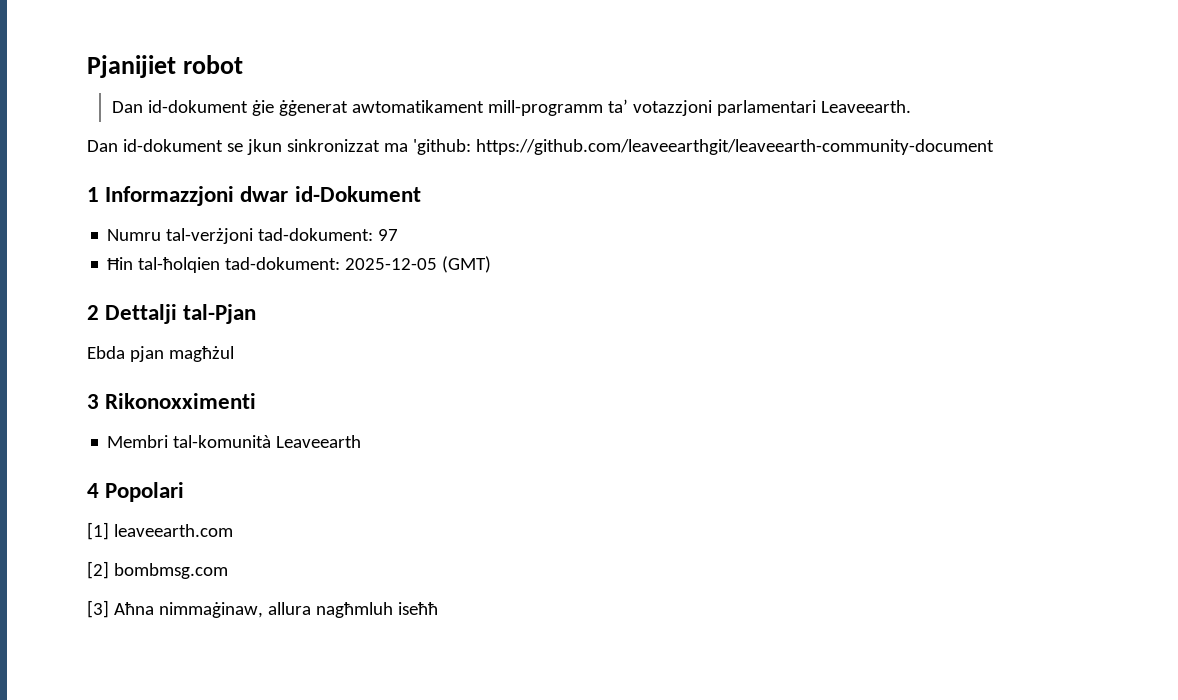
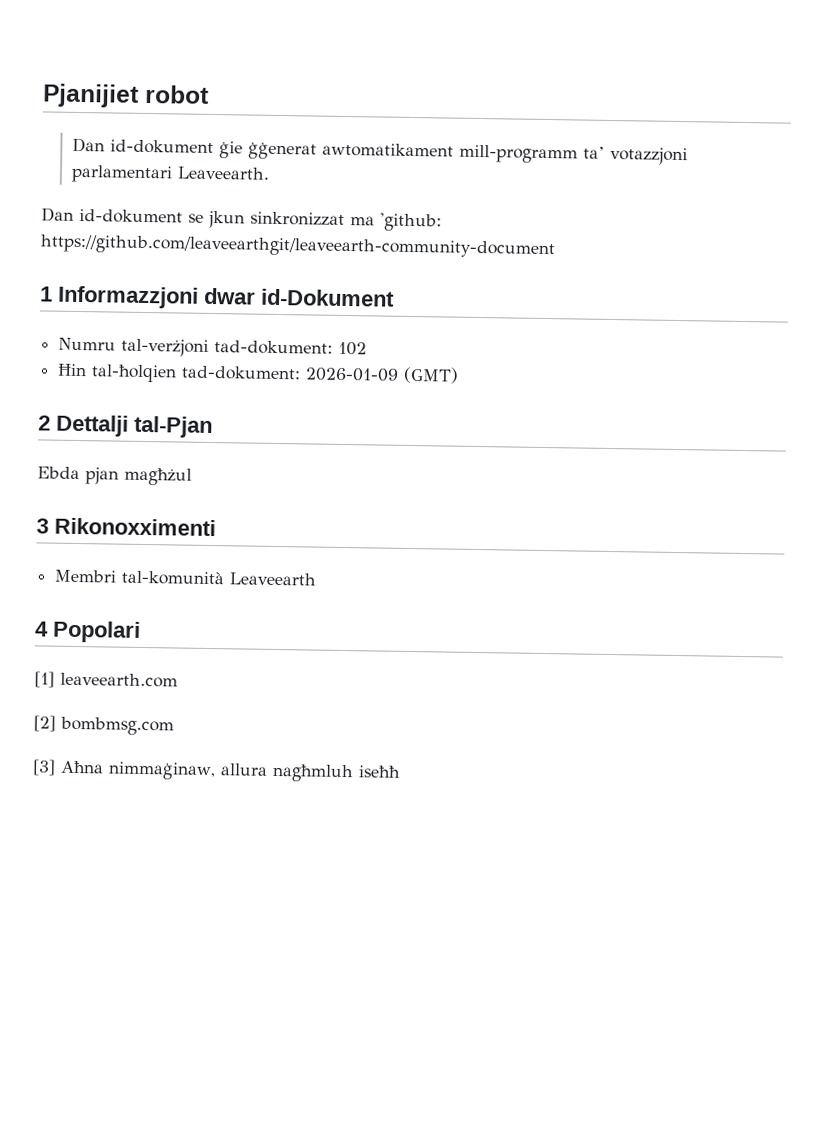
- Numru tal-verżjoni tad-dokument: 97
+ Numru tal-verżjoni tad-dokument: 102
- Ħin tal-ħolqien tad-dokument: 2025-12-05 (GMT)
+ Ħin tal-ħolqien tad-dokument: 2026-01-09 (GMT)

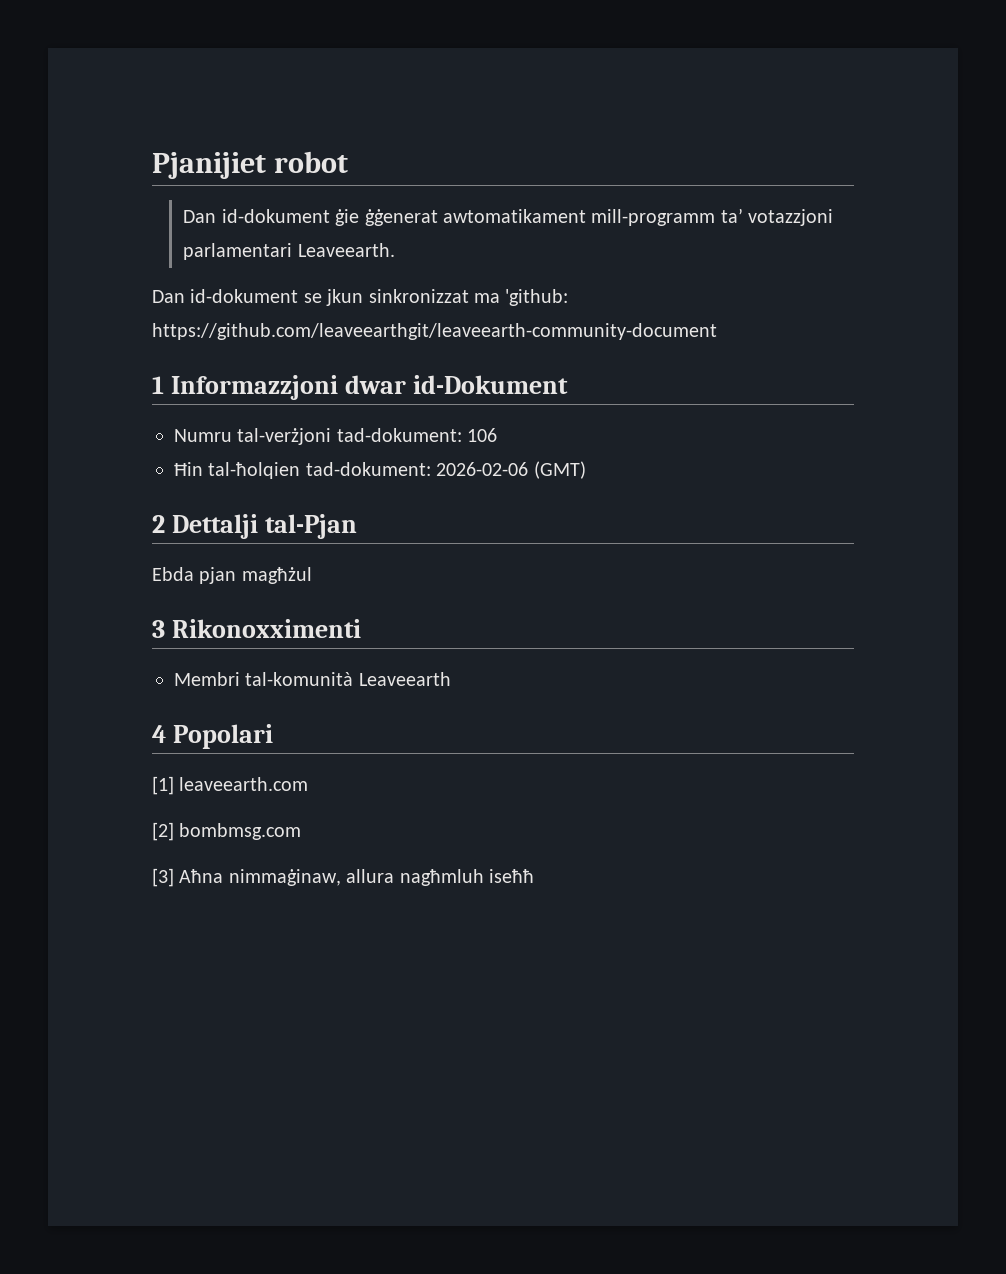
- Numru tal-verżjoni tad-dokument: 102
+ Numru tal-verżjoni tad-dokument: 106
- Ħin tal-ħolqien tad-dokument: 2026-01-09 (GMT)
+ Ħin tal-ħolqien tad-dokument: 2026-02-06 (GMT)

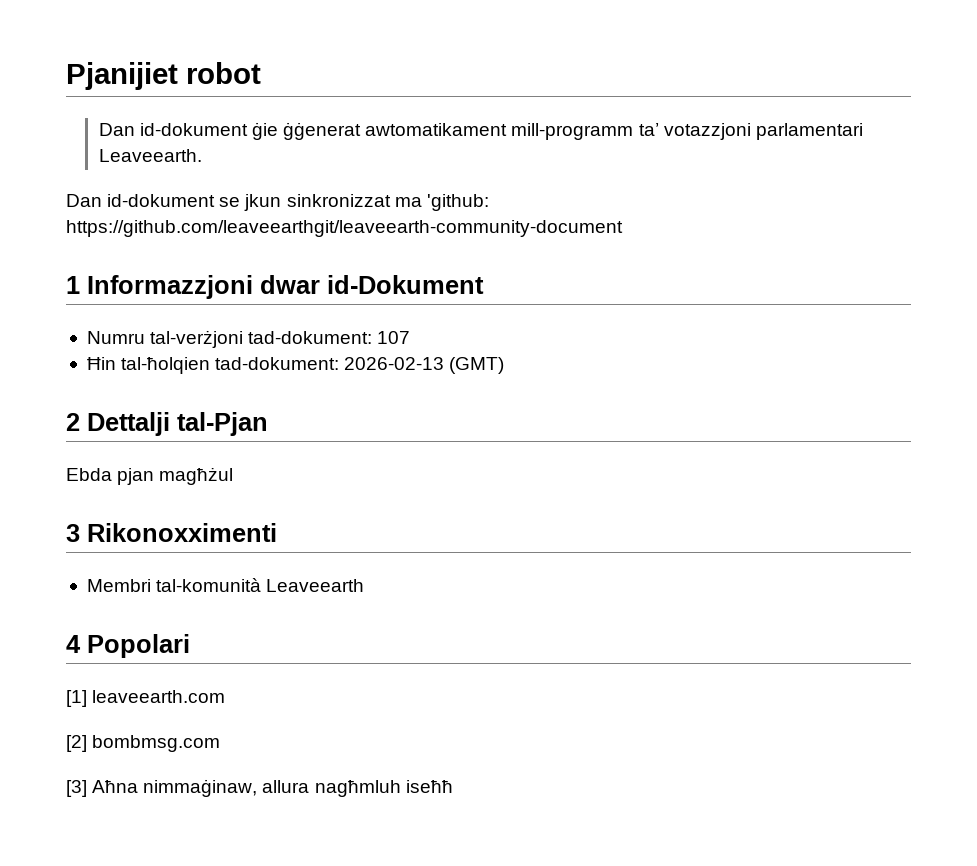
- Numru tal-verżjoni tad-dokument: 106
+ Numru tal-verżjoni tad-dokument: 107
- Ħin tal-ħolqien tad-dokument: 2026-02-06 (GMT)
+ Ħin tal-ħolqien tad-dokument: 2026-02-13 (GMT)

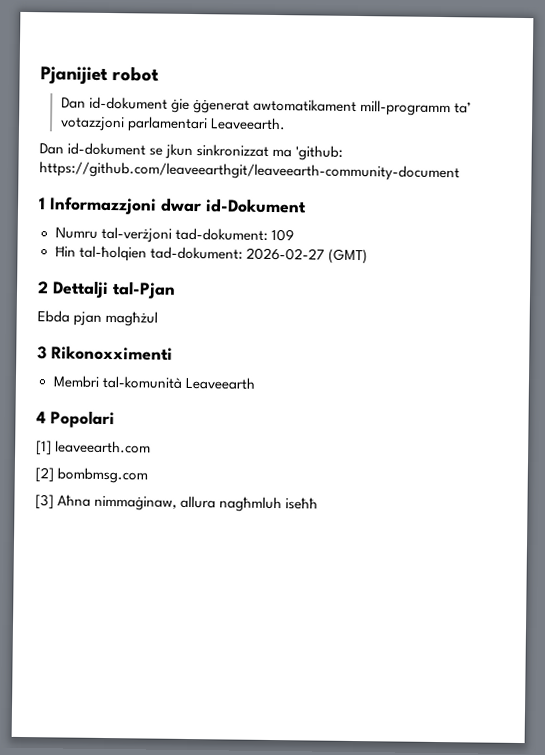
- Numru tal-verżjoni tad-dokument: 107
+ Numru tal-verżjoni tad-dokument: 109
- Ħin tal-ħolqien tad-dokument: 2026-02-13 (GMT)
+ Ħin tal-ħolqien tad-dokument: 2026-02-27 (GMT)

